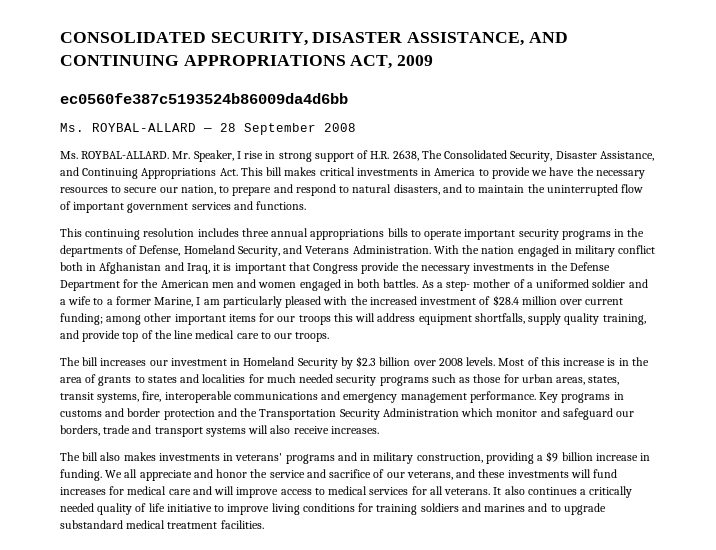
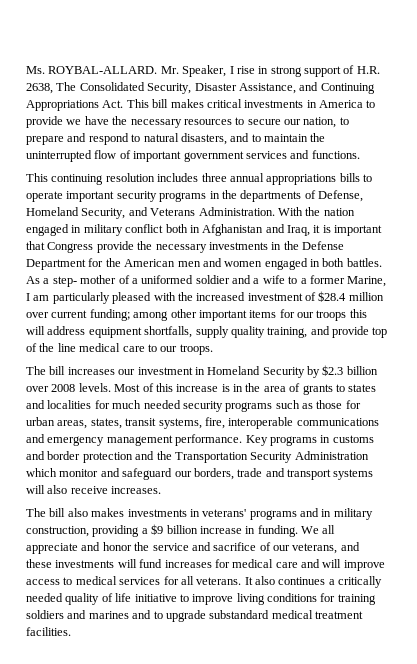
- CONSOLIDATED SECURITY, DISASTER ASSISTANCE, AND CONTINUING APPROPRIATIONS ACT, 2009
- ec0560fe387c5193524b86009da4d6bb
- Ms. ROYBAL-ALLARD — 28 September 2008

